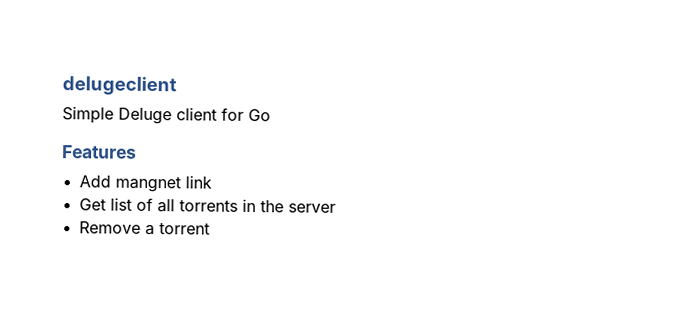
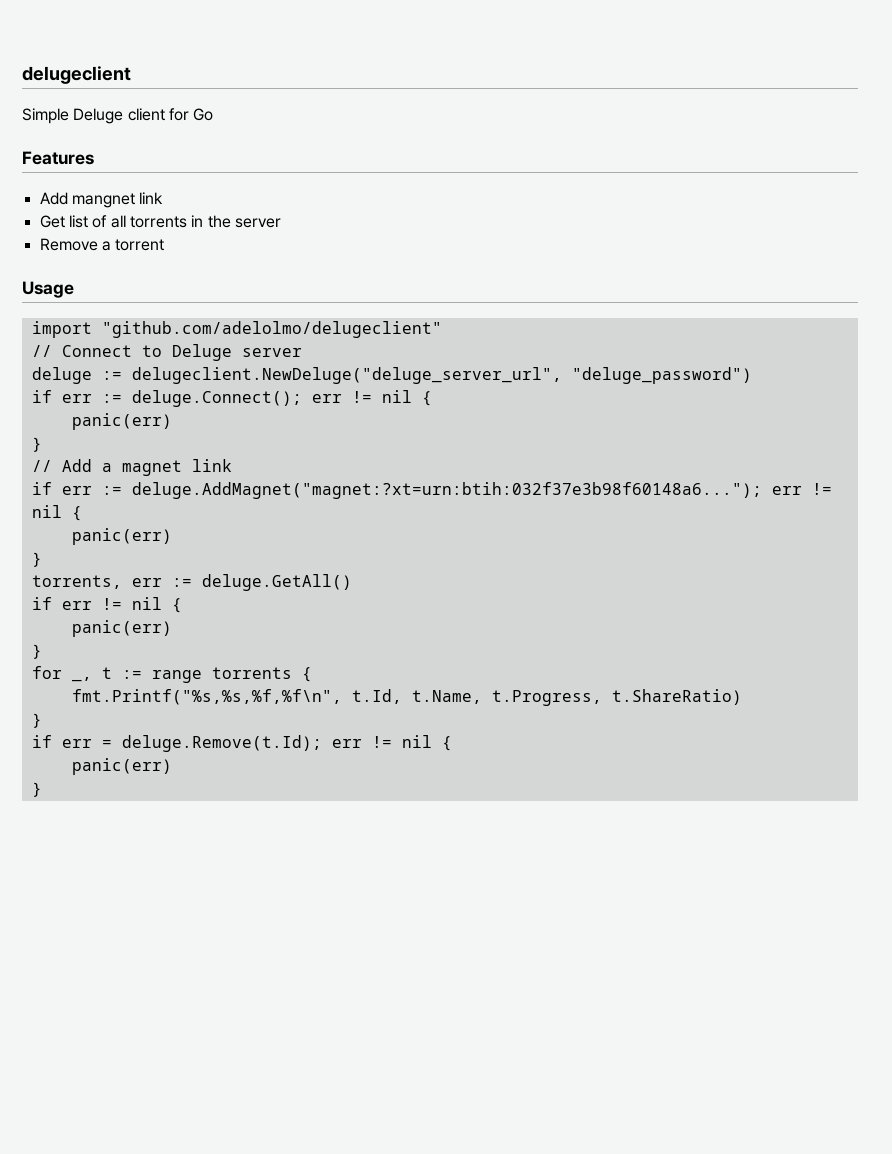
+ Usage
+ import "github.com/adelolmo/delugeclient"
+ // Connect to Deluge server
+ deluge := delugeclient.NewDeluge("deluge_server_url", "deluge_password")
+ if err := deluge.Connect(); err != nil {
+ panic(err)
+ }
+ // Add a magnet link
+ if err := deluge.AddMagnet("magnet:?xt=urn:btih:032f37e3b98f60148a6..."); err != nil {
+ panic(err)
+ }
+ torrents, err := deluge.GetAll()
+ if err != nil {
+ panic(err)
+ }
+ for _, t := range torrents {
+ fmt.Printf("%s,%s,%f,%f\n", t.Id, t.Name, t.Progress, t.ShareRatio)
+ }
+ if err = deluge.Remove(t.Id); err != nil {
+ panic(err)
+ }

